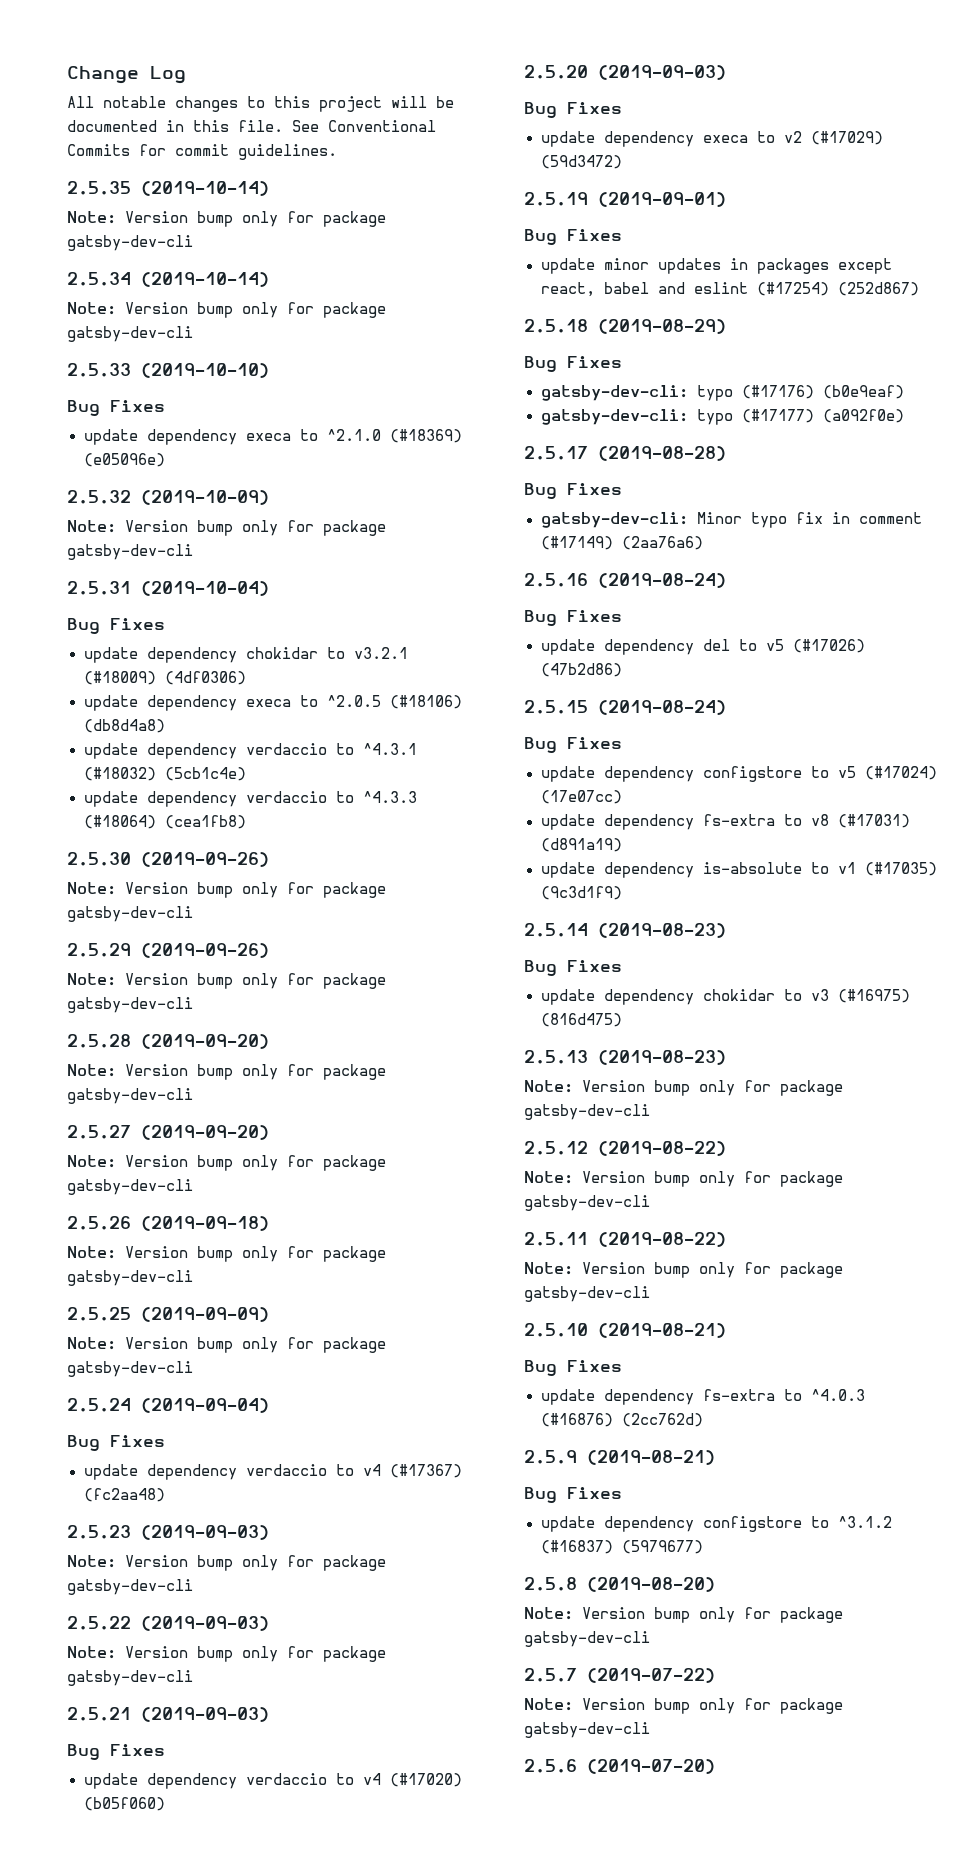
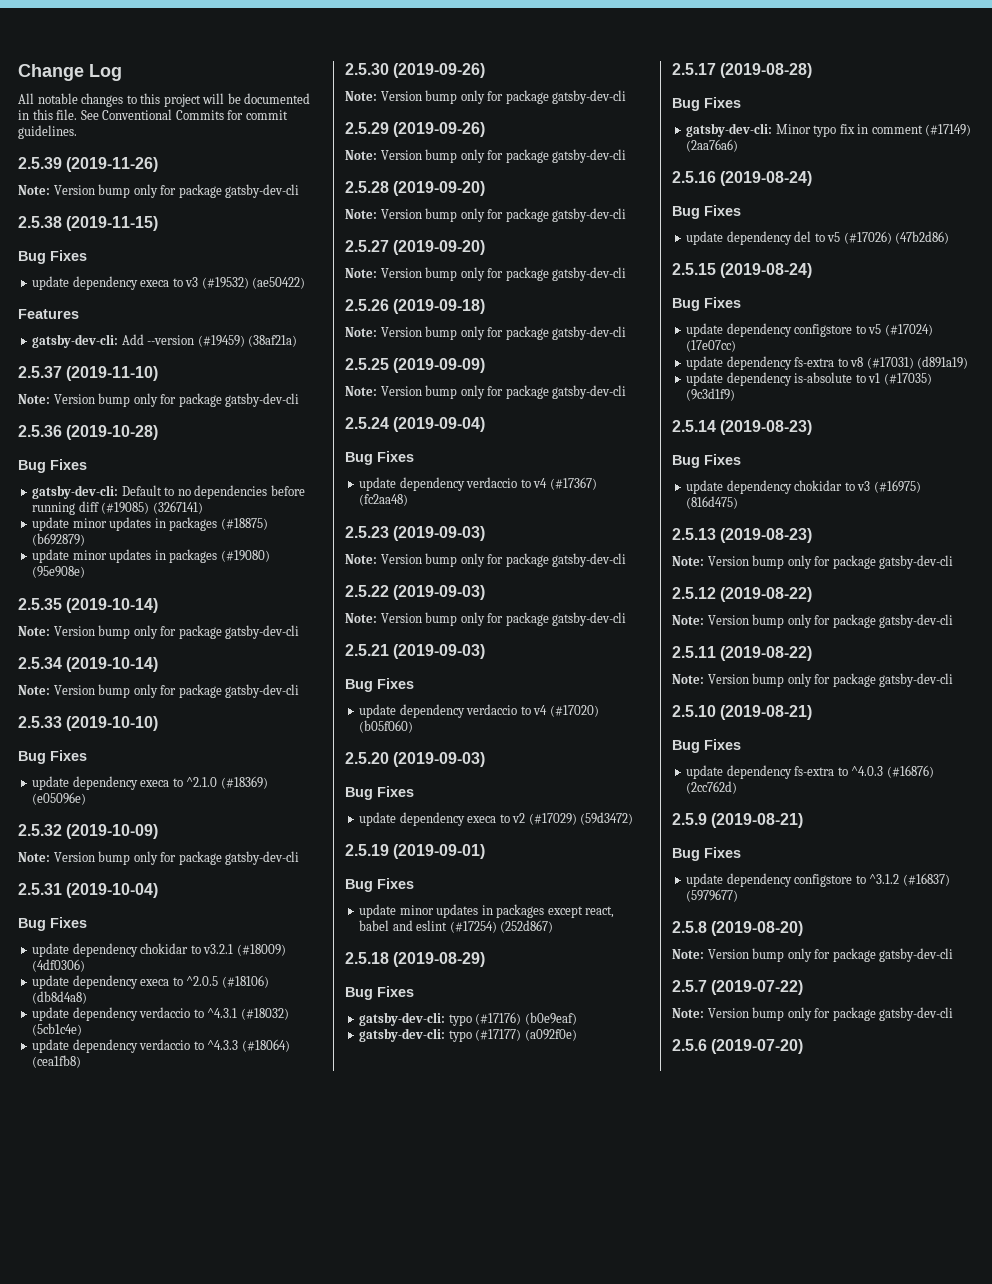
+ 2.5.39 (2019-11-26)
+ Note: Version bump only for package gatsby-dev-cli
+ 2.5.38 (2019-11-15)
+ Bug Fixes
+ update dependency execa to v3 (#19532) (ae50422)
+ Features
+ gatsby-dev-cli: Add --version (#19459) (38af21a)
+ 2.5.37 (2019-11-10)
+ Note: Version bump only for package gatsby-dev-cli
+ 2.5.36 (2019-10-28)
+ Bug Fixes
+ gatsby-dev-cli: Default to no dependencies before running diff (#19085) (3267141)
+ update minor updates in packages (#18875) (b692879)
+ update minor updates in packages (#19080) (95e908e)

